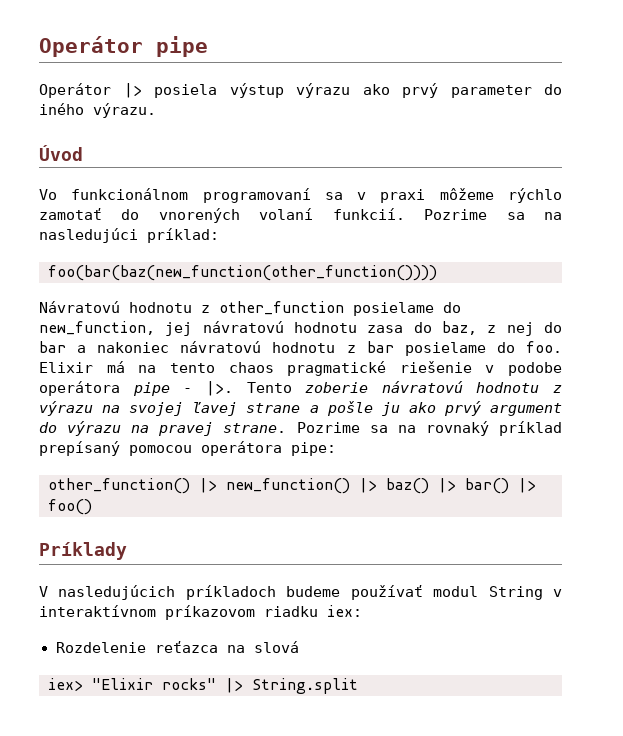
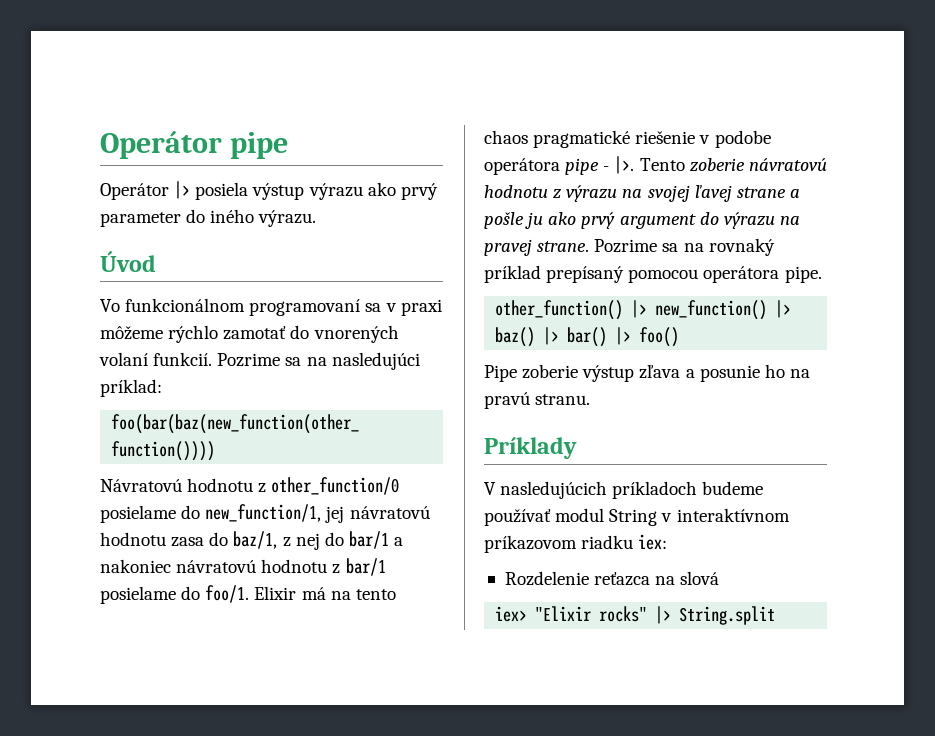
- Návratovú hodnotu z other_function posielame do new_function, jej návratovú hodnotu zasa do baz, z nej do bar a nakoniec návratovú hodnotu z bar posielame do foo.
+ Návratovú hodnotu z other_function/0 posielame do new_function/1, jej návratovú hodnotu zasa do baz/1, z nej do bar/1 a nakoniec návratovú hodnotu z bar/1 posielame do foo/1.
- Pozrime sa na rovnaký príklad prepísaný pomocou operátora pipe:
+ Pozrime sa na rovnaký príklad prepísaný pomocou operátora pipe.
+ Pipe zoberie výstup zľava a posunie ho na pravú stranu.

